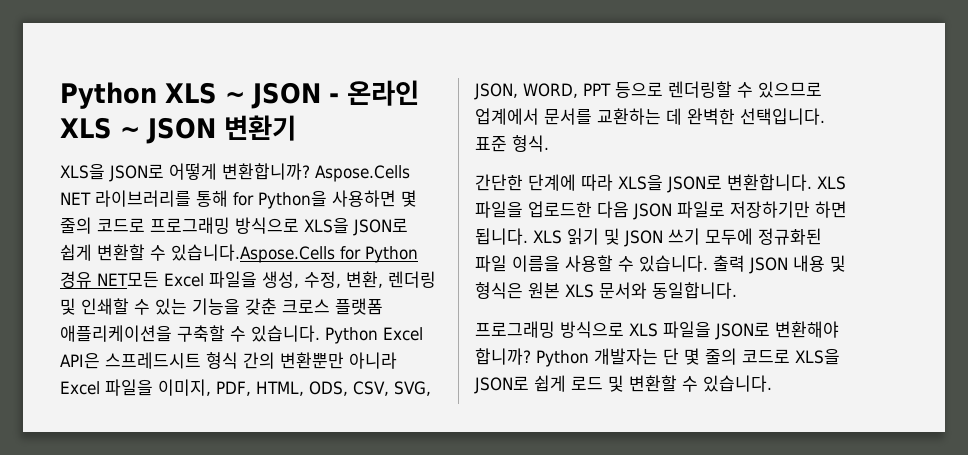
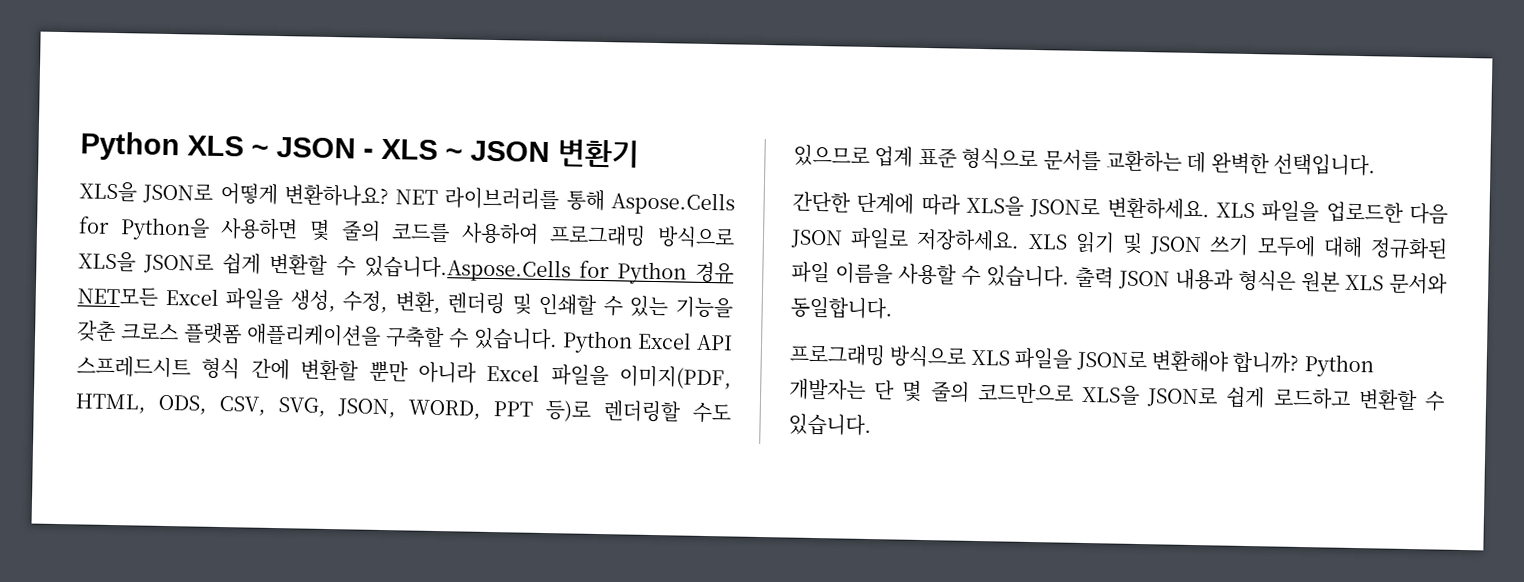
- Python XLS ~ JSON - 온라인 XLS ~ JSON 변환기
+ Python XLS ~ JSON - XLS ~ JSON 변환기
- XLS을 JSON로 어떻게 변환합니까? Aspose.Cells NET 라이브러리를 통해 for Python을 사용하면 몇 줄의 코드로 프로그래밍 방식으로 XLS을 JSON로 쉽게 변환할 수 있습니다.Aspose.Cells for Python 경유 NET모든 Excel 파일을 생성, 수정, 변환, 렌더링 및 인쇄할 수 있는 기능을 갖춘 크로스 플랫폼 애플리케이션을 구축할 수 있습니다.
+ XLS을 JSON로 어떻게 변환하나요? NET 라이브러리를 통해 Aspose.Cells for Python을 사용하면 몇 줄의 코드를 사용하여 프로그래밍 방식으로 XLS을 JSON로 쉽게 변환할 수 있습니다.Aspose.Cells for Python 경유 NET모든 Excel 파일을 생성, 수정, 변환, 렌더링 및 인쇄할 수 있는 기능을 갖춘 크로스 플랫폼 애플리케이션을 구축할 수 있습니다.
- Python Excel API은 스프레드시트 형식 간의 변환뿐만 아니라 Excel 파일을 이미지, PDF, HTML, ODS, CSV, SVG, JSON, WORD, PPT 등으로 렌더링할 수 있으므로 업계에서 문서를 교환하는 데 완벽한 선택입니다. 표준 형식.
+ Python Excel API 스프레드시트 형식 간에 변환할 뿐만 아니라 Excel 파일을 이미지(PDF, HTML, ODS, CSV, SVG, JSON, WORD, PPT 등)로 렌더링할 수도 있으므로 업계 표준 형식으로 문서를 교환하는 데 완벽한 선택입니다.
- 간단한 단계에 따라 XLS을 JSON로 변환합니다.
+ 간단한 단계에 따라 XLS을 JSON로 변환하세요.
- XLS 파일을 업로드한 다음 JSON 파일로 저장하기만 하면 됩니다.
+ XLS 파일을 업로드한 다음 JSON 파일로 저장하세요.
- XLS 읽기 및 JSON 쓰기 모두에 정규화된 파일 이름을 사용할 수 있습니다.
+ XLS 읽기 및 JSON 쓰기 모두에 대해 정규화된 파일 이름을 사용할 수 있습니다.
- 출력 JSON 내용 및 형식은 원본 XLS 문서와 동일합니다.
+ 출력 JSON 내용과 형식은 원본 XLS 문서와 동일합니다.
- Python 개발자는 단 몇 줄의 코드로 XLS을 JSON로 쉽게 로드 및 변환할 수 있습니다.
+ Python 개발자는 단 몇 줄의 코드만으로 XLS을 JSON로 쉽게 로드하고 변환할 수 있습니다.

